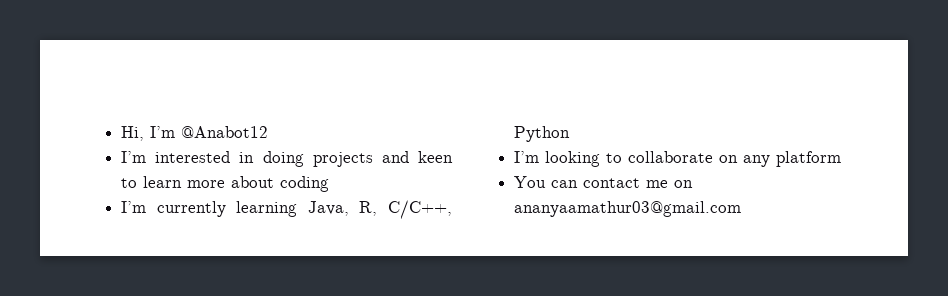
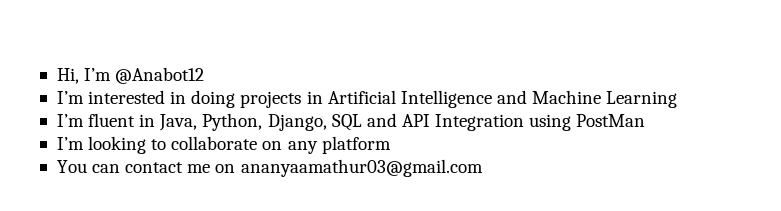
- I’m interested in doing projects and keen to learn more about coding
- I’m currently learning Java, R, C/C++, Python
+ I’m interested in doing projects in Artificial Intelligence and Machine Learning
+ I’m fluent in Java, Python, Django, SQL and API Integration using PostMan

